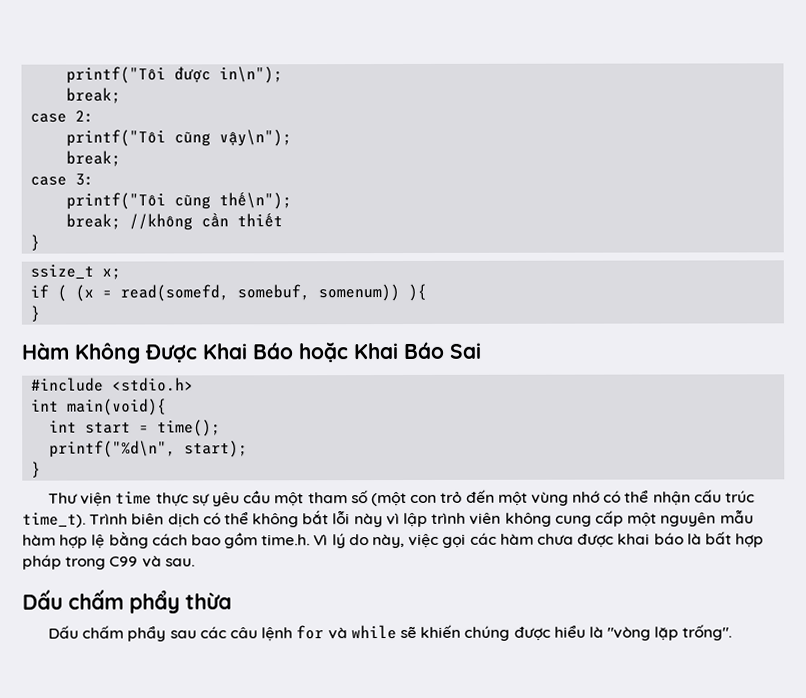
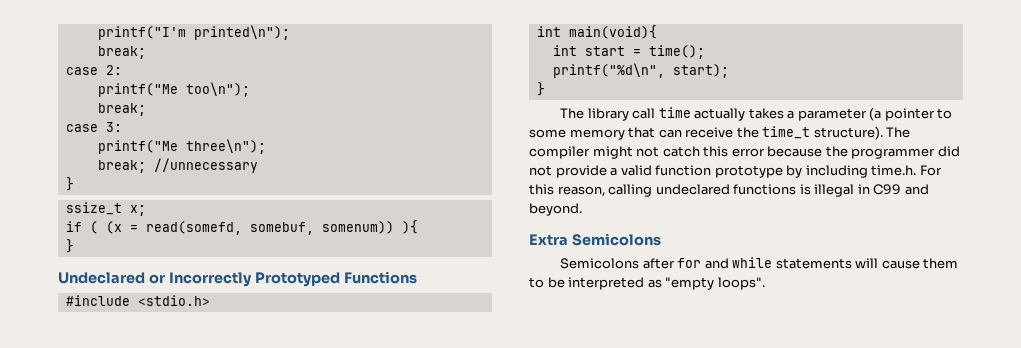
- printf("Tôi được in\n");
+ printf("I'm printed\n");
- printf("Tôi cũng vậy\n");
+ printf("Me too\n");
- printf("Tôi cũng thế\n");
- break; //không cần thiết
+ printf("Me three\n");
+ break; //unnecessary
- Hàm Không Được Khai Báo hoặc Khai Báo Sai
+ Undeclared or Incorrectly Prototyped Functions
- Thư viện time thực sự yêu cầu một tham số (một con trỏ đến một vùng nhớ có thể nhận cấu trúc time_t). Trình biên dịch có thể không bắt lỗi này vì lập trình viên không cung cấp một nguyên mẫu hàm hợp lệ bằng cách bao gồm time.h. Vì lý do này, việc gọi các hàm chưa được khai báo là bất hợp pháp trong C99 và sau.
- Dấu chấm phẩy thừa
- Dấu chấm phẩy sau các câu lệnh for và while sẽ khiến chúng được hiểu là "vòng lặp trống".
+ The library call time actually takes a parameter (a pointer to some memory that can receive the time_t structure). The compiler might not catch this error because the programmer did not provide a valid function prototype by including time.h. For this reason, calling undeclared functions is illegal in C99 and beyond.
+ Extra Semicolons
+ Semicolons after for and while statements will cause them to be interpreted as "empty loops".

